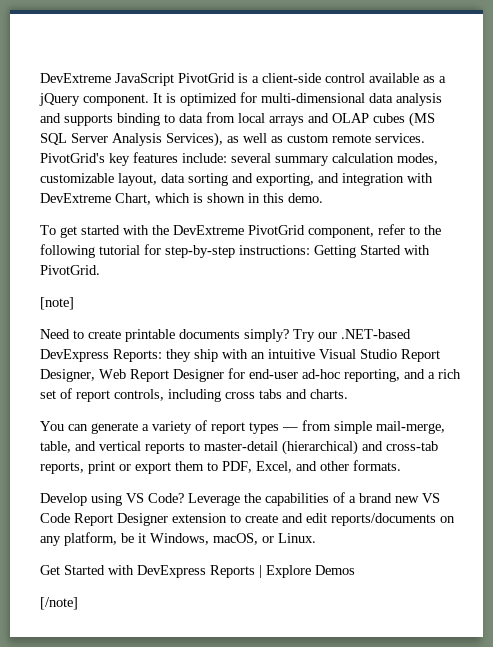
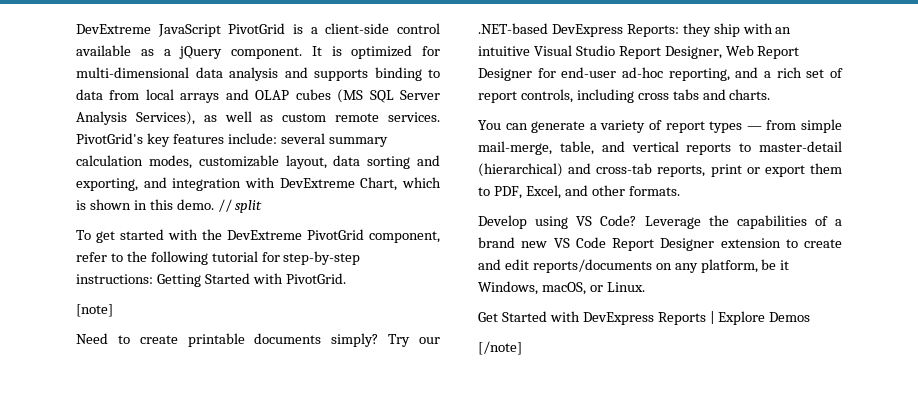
+ // split

